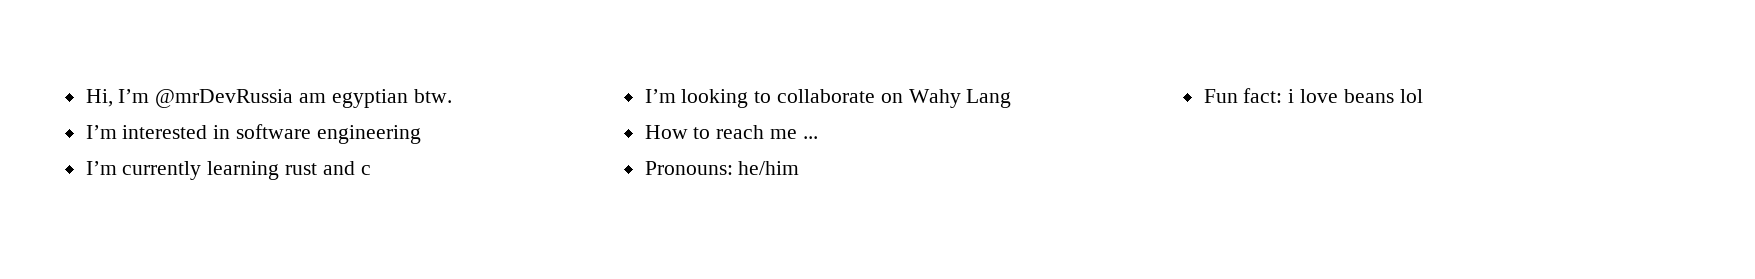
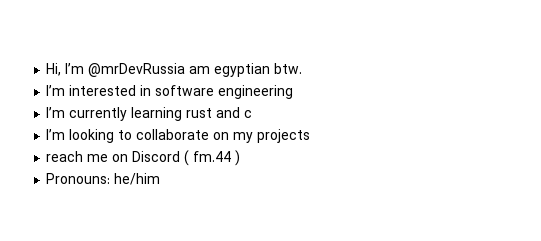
- I’m looking to collaborate on Wahy Lang
- How to reach me ...
+ I’m looking to collaborate on my projects
+ reach me on Discord ( fm.44 )
  Pronouns: he/him
- Fun fact: i love beans lol

